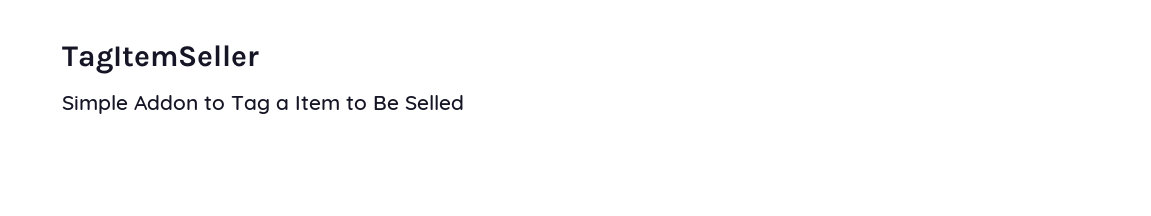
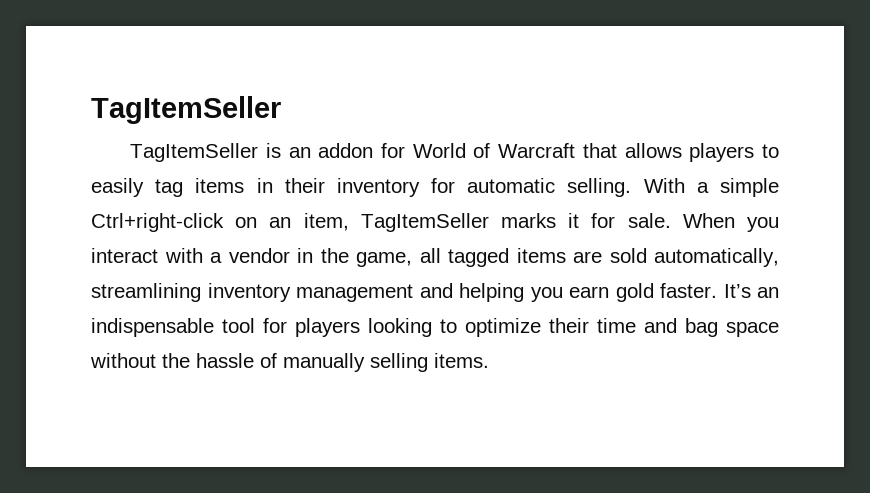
- Simple Addon to Tag a Item to Be Selled
+ TagItemSeller is an addon for World of Warcraft that allows players to easily tag items in their inventory for automatic selling. With a simple Ctrl+right-click on an item, TagItemSeller marks it for sale. When you interact with a vendor in the game, all tagged items are sold automatically, streamlining inventory management and helping you earn gold faster. It’s an indispensable tool for players looking to optimize their time and bag space without the hassle of manually selling items.

